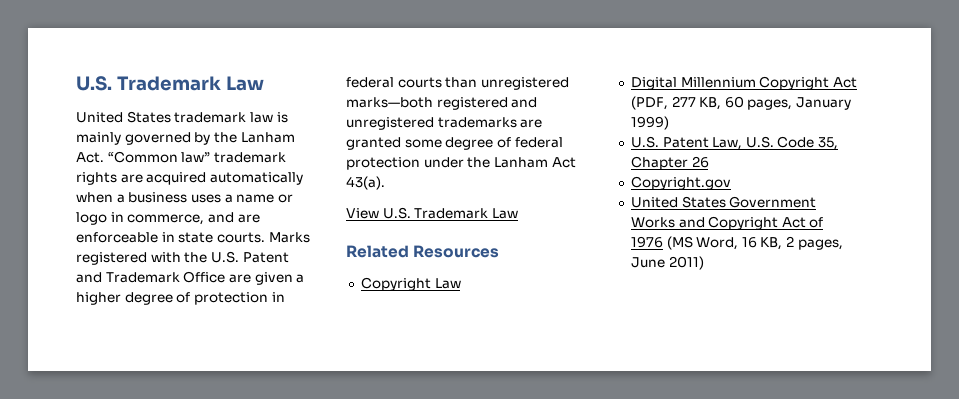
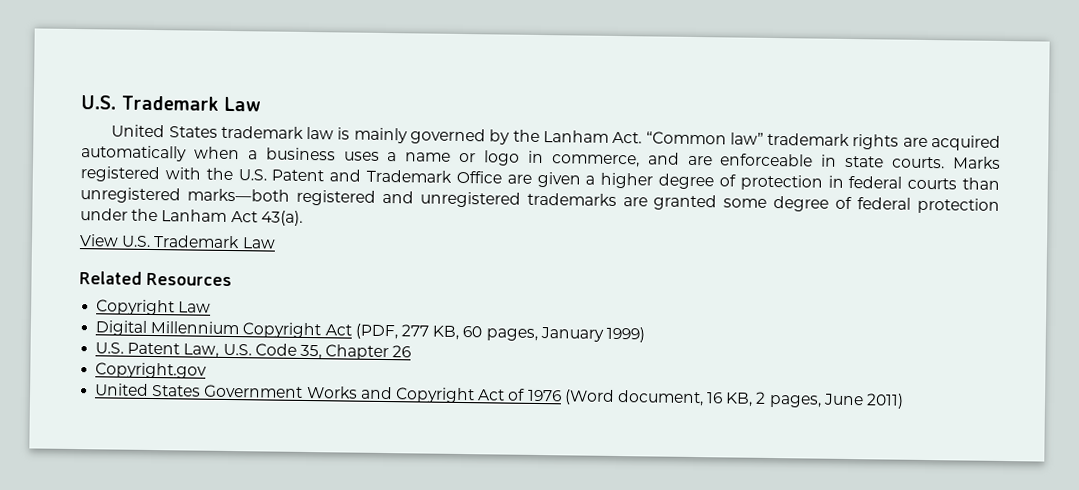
- United States Government Works and Copyright Act of 1976 (MS Word, 16 KB, 2 pages, June 2011)
+ United States Government Works and Copyright Act of 1976 (Word document, 16 KB, 2 pages, June 2011)

